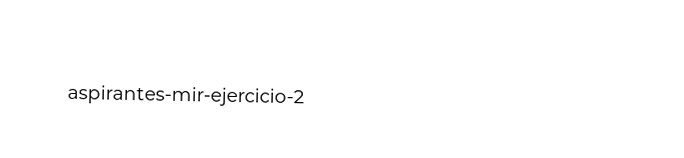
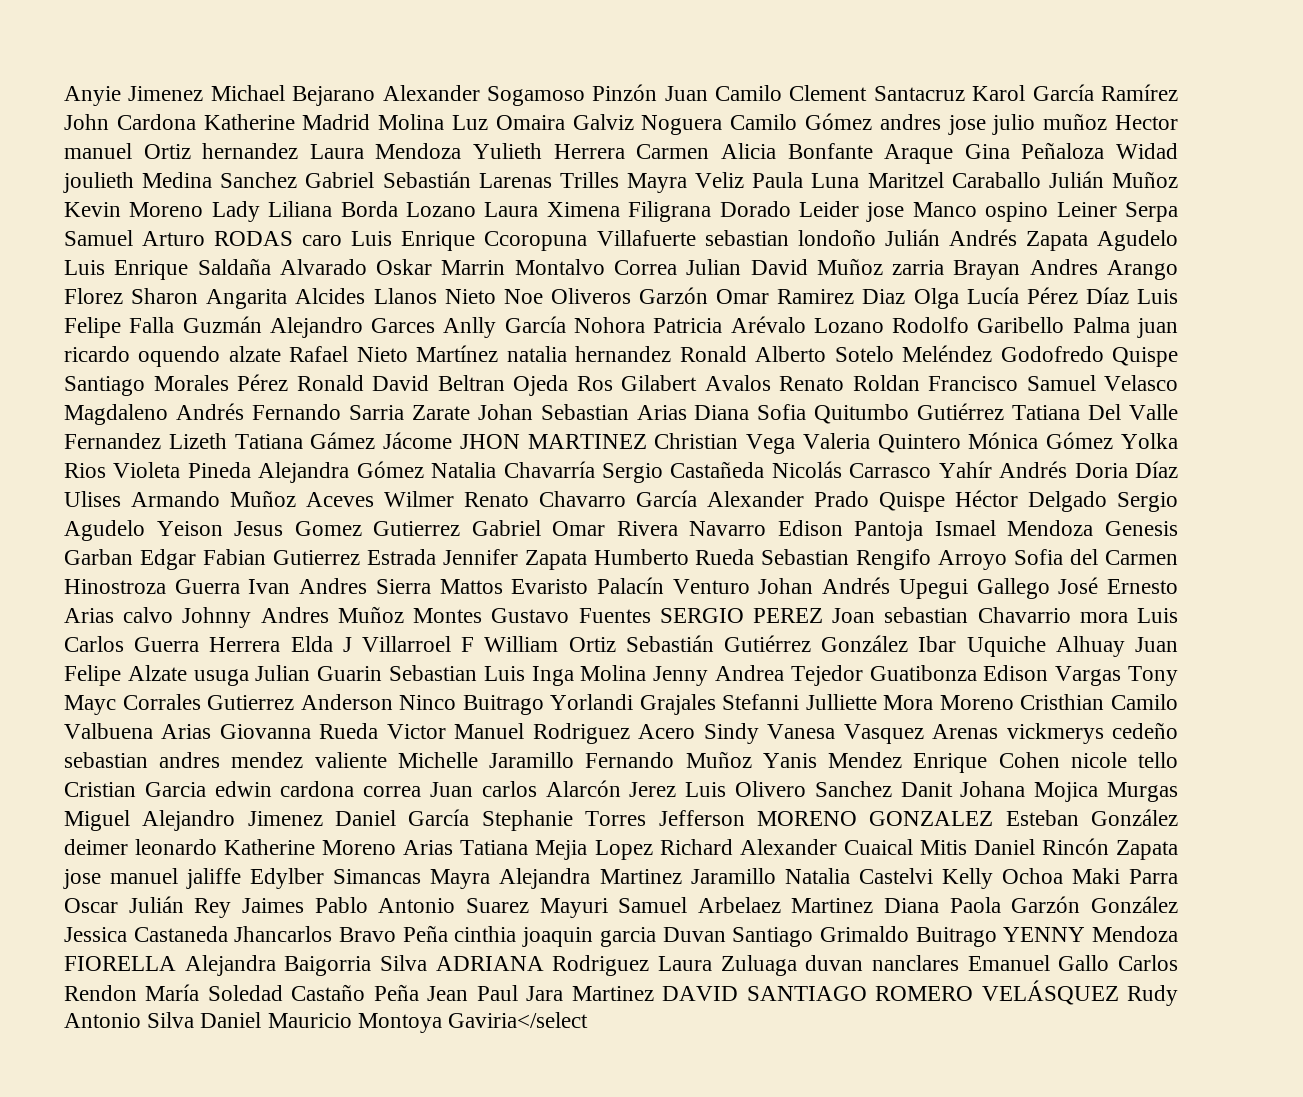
- aspirantes-mir-ejercicio-2
+ Anyie Jimenez Michael Bejarano Alexander Sogamoso Pinzón Juan Camilo Clement Santacruz Karol García Ramírez John Cardona Katherine Madrid Molina Luz Omaira Galviz Noguera Camilo Gómez andres jose julio muñoz Hector manuel Ortiz hernandez Laura Mendoza Yulieth Herrera Carmen Alicia Bonfante Araque Gina Peñaloza Widad joulieth Medina Sanchez Gabriel Sebastián Larenas Trilles Mayra Veliz Paula Luna Maritzel Caraballo Julián Muñoz Kevin Moreno Lady Liliana Borda Lozano Laura Ximena Filigrana Dorado Leider jose Manco ospino Leiner Serpa Samuel Arturo RODAS caro Luis Enrique Ccoropuna Villafuerte sebastian londoño Julián Andrés Zapata Agudelo Luis Enrique Saldaña Alvarado Oskar Marrin Montalvo Correa Julian David Muñoz zarria Brayan Andres Arango Florez Sharon Angarita Alcides Llanos Nieto Noe Oliveros Garzón Omar Ramirez Diaz Olga Lucía Pérez Díaz Luis Felipe Falla Guzmán Alejandro Garces Anlly García Nohora Patricia Arévalo Lozano Rodolfo Garibello Palma juan ricardo oquendo alzate Rafael Nieto Martínez natalia hernandez Ronald Alberto Sotelo Meléndez Godofredo Quispe Santiago Morales Pérez Ronald David Beltran Ojeda Ros Gilabert Avalos Renato Roldan Francisco Samuel Velasco Magdaleno Andrés Fernando Sarria Zarate Johan Sebastian Arias Diana Sofia Quitumbo Gutiérrez Tatiana Del Valle Fernandez Lizeth Tatiana Gámez Jácome JHON MARTINEZ Christian Vega Valeria Quintero Mónica Gómez Yolka Rios Violeta Pineda Alejandra Gómez Natalia Chavarría Sergio Castañeda Nicolás Carrasco Yahír Andrés Doria Díaz Ulises Armando Muñoz Aceves Wilmer Renato Chavarro García Alexander Prado Quispe Héctor Delgado Sergio Agudelo Yeison Jesus Gomez Gutierrez Gabriel Omar Rivera Navarro Edison Pantoja Ismael Mendoza Genesis Garban Edgar Fabian Gutierrez Estrada Jennifer Zapata Humberto Rueda Sebastian Rengifo Arroyo Sofia del Carmen Hinostroza Guerra Ivan Andres Sierra Mattos Evaristo Palacín Venturo Johan Andrés Upegui Gallego José Ernesto Arias calvo Johnny Andres Muñoz Montes Gustavo Fuentes SERGIO PEREZ Joan sebastian Chavarrio mora Luis Carlos Guerra Herrera Elda J Villarroel F William Ortiz Sebastián Gutiérrez González Ibar Uquiche Alhuay Juan Felipe Alzate usuga Julian Guarin Sebastian Luis Inga Molina Jenny Andrea Tejedor Guatibonza Edison Vargas Tony Mayc Corrales Gutierrez Anderson Ninco Buitrago Yorlandi Grajales Stefanni Julliette Mora Moreno Cristhian Camilo Valbuena Arias Giovanna Rueda Victor Manuel Rodriguez Acero Sindy Vanesa Vasquez Arenas vickmerys cedeño sebastian andres mendez valiente Michelle Jaramillo Fernando Muñoz Yanis Mendez Enrique Cohen nicole tello Cristian Garcia edwin cardona correa Juan carlos Alarcón Jerez Luis Olivero Sanchez Danit Johana Mojica Murgas Miguel Alejandro Jimenez Daniel García Stephanie Torres Jefferson MORENO GONZALEZ Esteban González deimer leonardo Katherine Moreno Arias Tatiana Mejia Lopez Richard Alexander Cuaical Mitis Daniel Rincón Zapata jose manuel jaliffe Edylber Simancas Mayra Alejandra Martinez Jaramillo Natalia Castelvi Kelly Ochoa Maki Parra Oscar Julián Rey Jaimes Pablo Antonio Suarez Mayuri Samuel Arbelaez Martinez Diana Paola Garzón González Jessica Castaneda Jhancarlos Bravo Peña cinthia joaquin garcia Duvan Santiago Grimaldo Buitrago YENNY Mendoza FIORELLA Alejandra Baigorria Silva ADRIANA Rodriguez Laura Zuluaga duvan nanclares Emanuel Gallo Carlos Rendon María Soledad Castaño Peña Jean Paul Jara Martinez DAVID SANTIAGO ROMERO VELÁSQUEZ Rudy Antonio Silva Daniel Mauricio Montoya Gaviria</select

